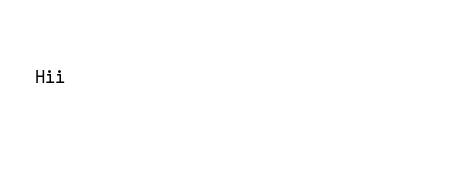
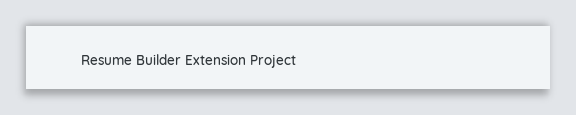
- Hii
+ Resume Builder Extension Project

